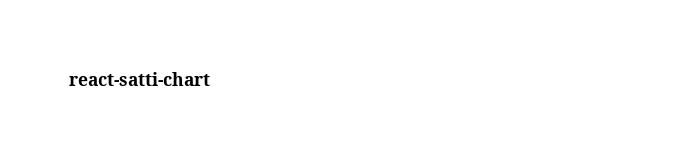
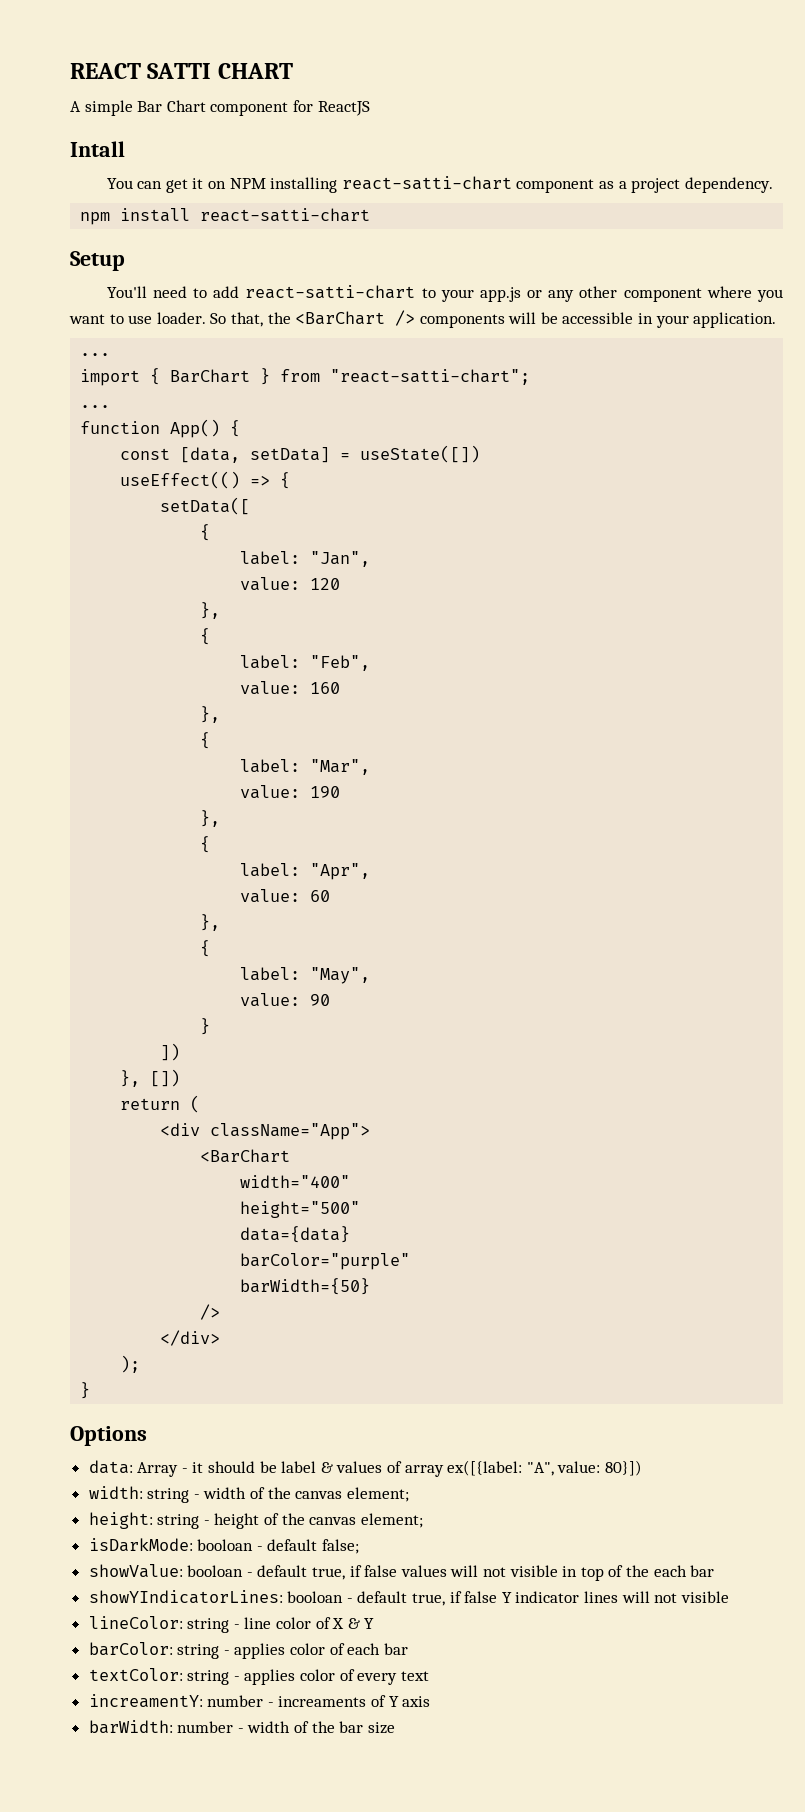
- react-satti-chart
+ REACT SATTI CHART
+ A simple Bar Chart component for ReactJS
+ Intall
+ You can get it on NPM installing react-satti-chart component as a project dependency.
+ npm install react-satti-chart
+ Setup
+ You'll need to add react-satti-chart to your app.js or any other component where you want to use loader. So that, the <BarChart /> components will be accessible in your application.
+ ...
+ import { BarChart } from "react-satti-chart";
+ ...
+ function App() {
+ const [data, setData] = useState([])
+ useEffect(() => {
+ setData([
+ {
+ label: "Jan",
+ value: 120
+ },
+ {
+ label: "Feb",
+ value: 160
+ },
+ {
+ label: "Mar",
+ value: 190
+ },
+ {
+ label: "Apr",
+ value: 60
+ },
+ {
+ label: "May",
+ value: 90
+ }
+ ])
+ }, [])
+ return (
+ <div className="App">
+ <BarChart
+ width="400"
+ height="500"
+ data={data}
+ barColor="purple"
+ barWidth={50}
+ />
+ </div>
+ );
+ }
+ Options
+ data: Array - it should be label & values of array ex([{label: "A", value: 80}])
+ width: string - width of the canvas element;
+ height: string - height of the canvas element;
+ isDarkMode: booloan - default false;
+ showValue: booloan - default true, if false values will not visible in top of the each bar
+ showYIndicatorLines: booloan - default true, if false Y indicator lines will not visible
+ lineColor: string - line color of X & Y
+ barColor: string - applies color of each bar
+ textColor: string - applies color of every text
+ increamentY: number - increaments of Y axis
+ barWidth: number - width of the bar size

